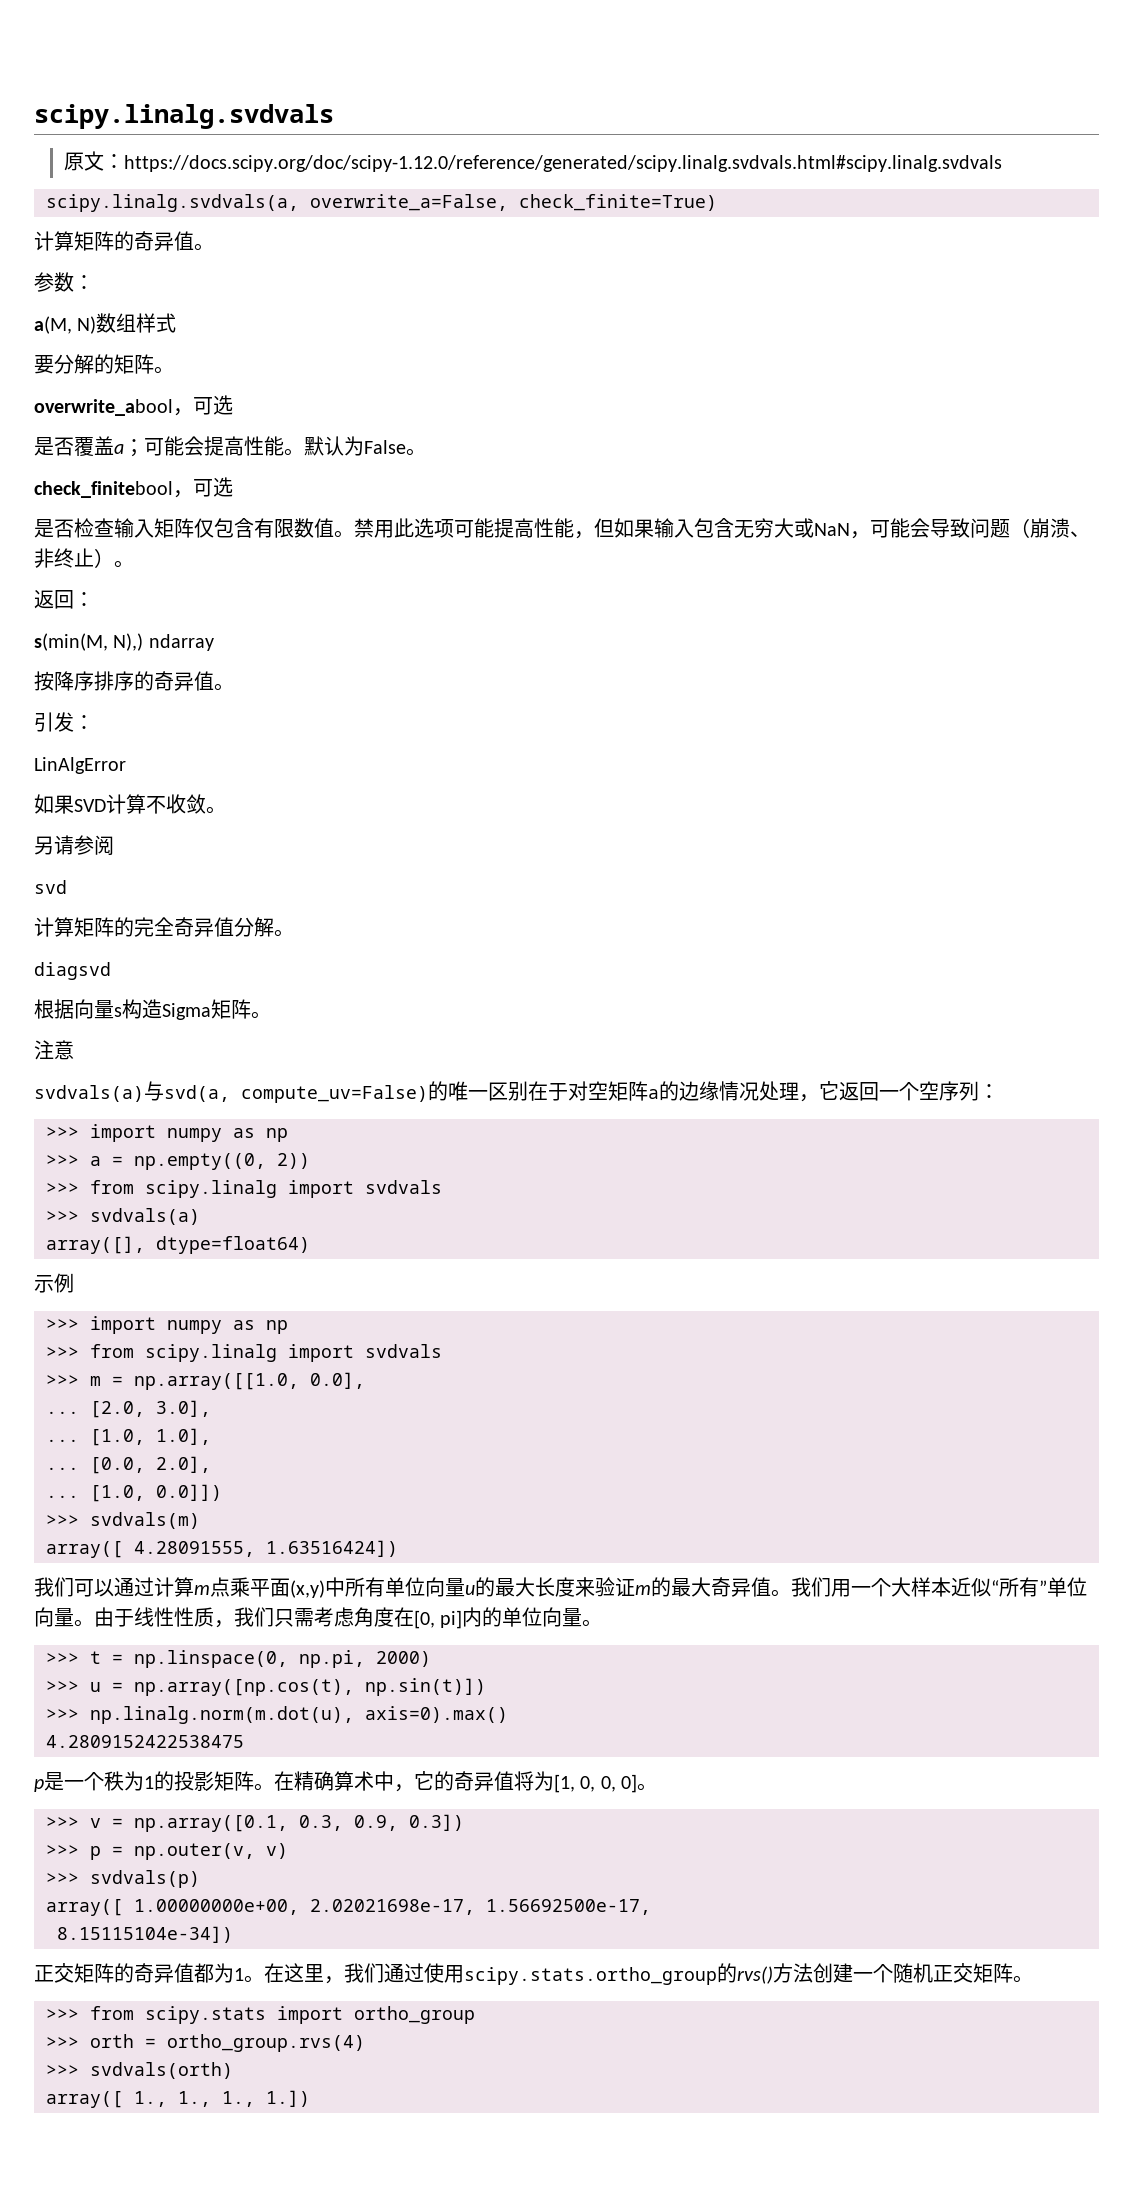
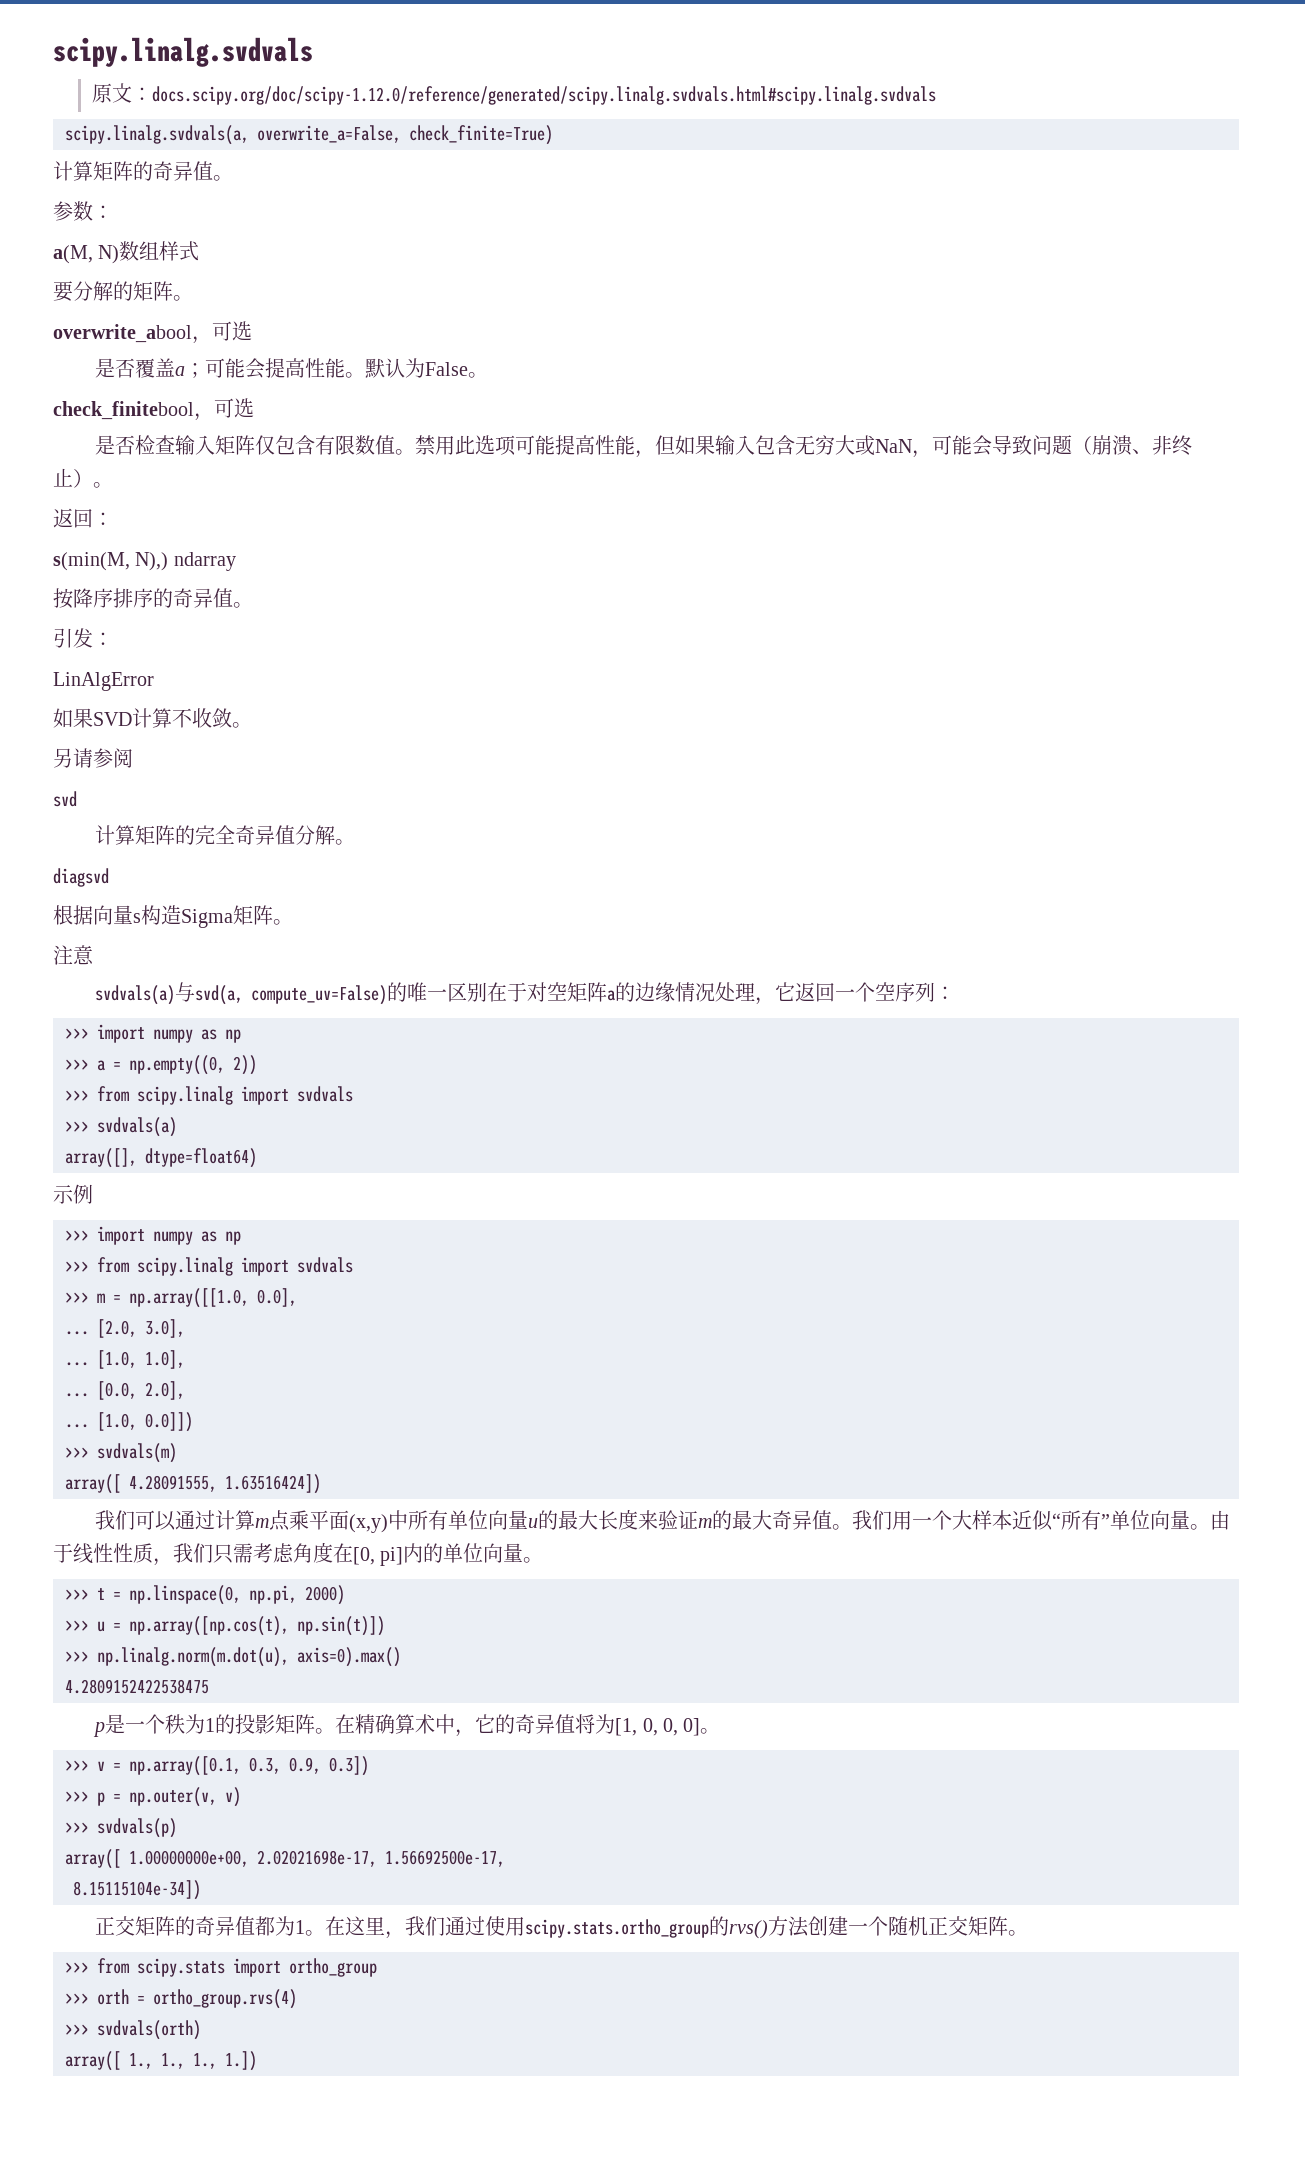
- 原文：https://docs.scipy.org/doc/scipy-1.12.0/reference/generated/scipy.linalg.svdvals.html#scipy.linalg.svdvals
+ 原文：docs.scipy.org/doc/scipy-1.12.0/reference/generated/scipy.linalg.svdvals.html#scipy.linalg.svdvals

